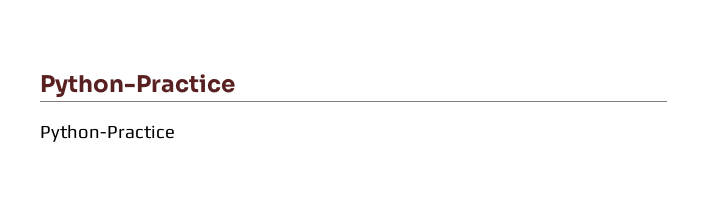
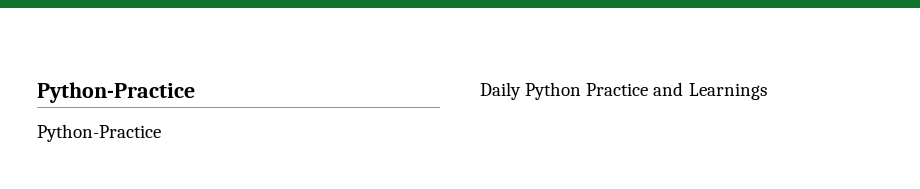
+ Daily Python Practice and Learnings

